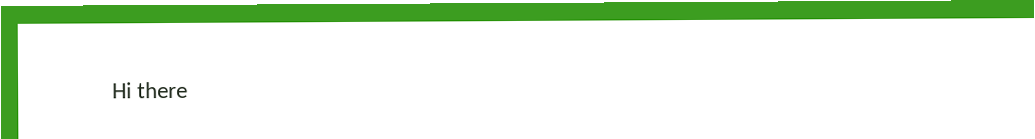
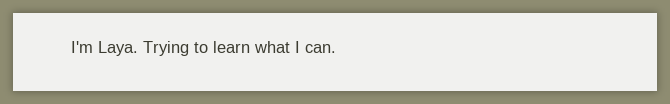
- Hi there
+ I'm Laya. Trying to learn what I can.

